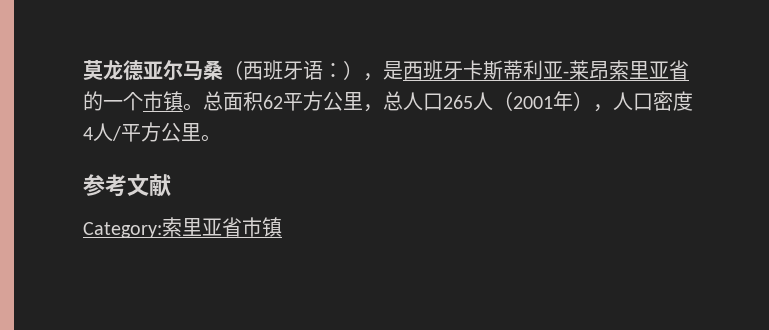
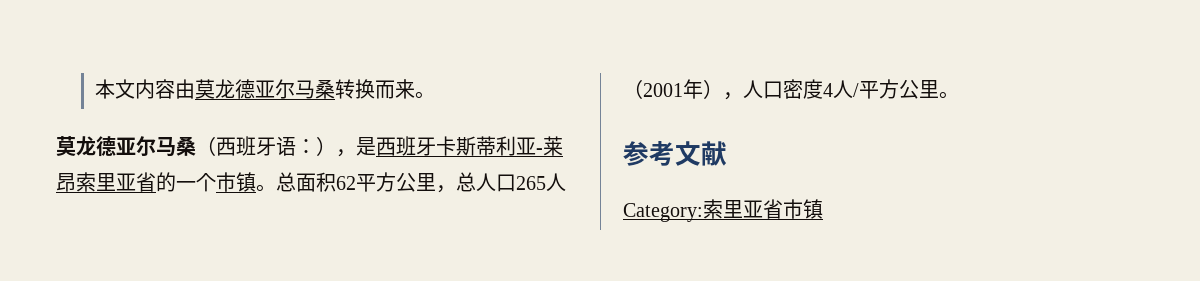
+ 本文内容由莫龙德亚尔马桑转换而来。

